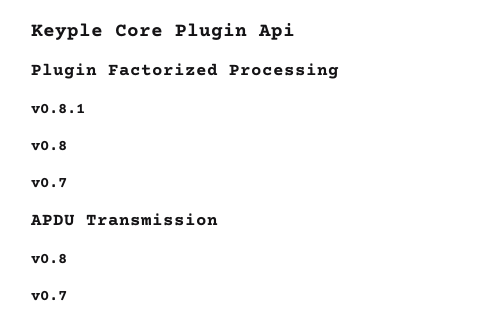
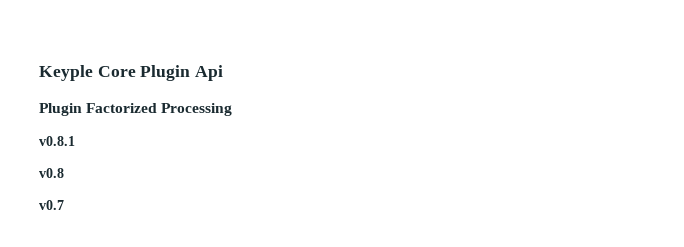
- APDU Transmission
- v0.8
- v0.7

